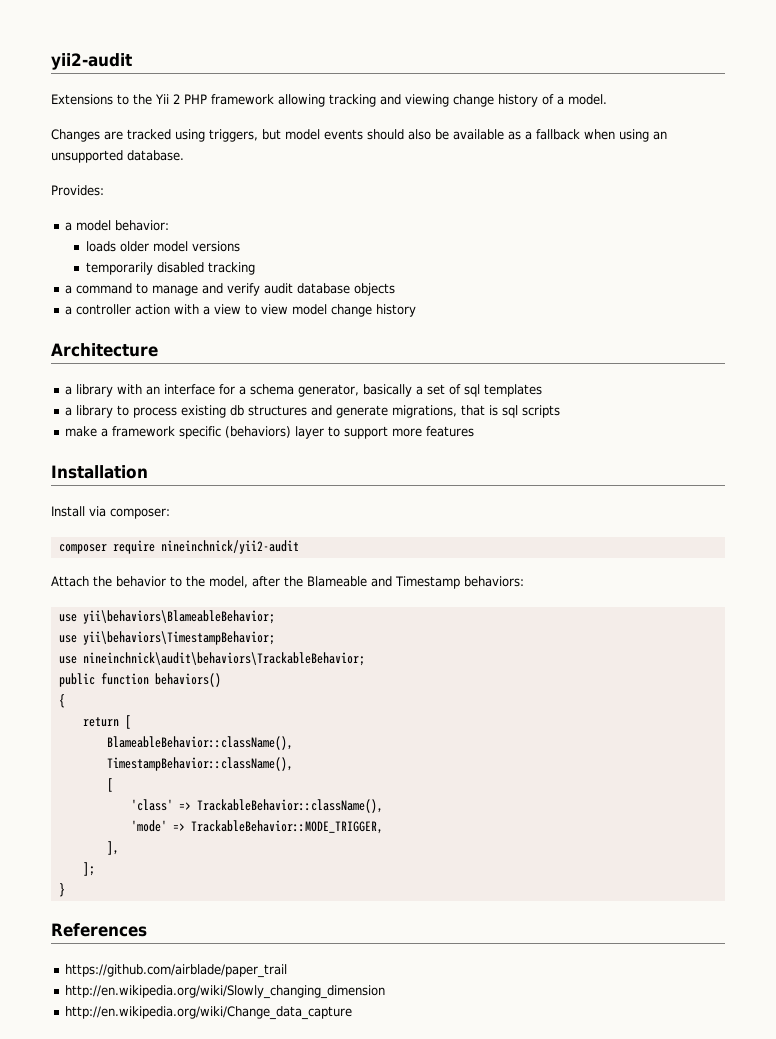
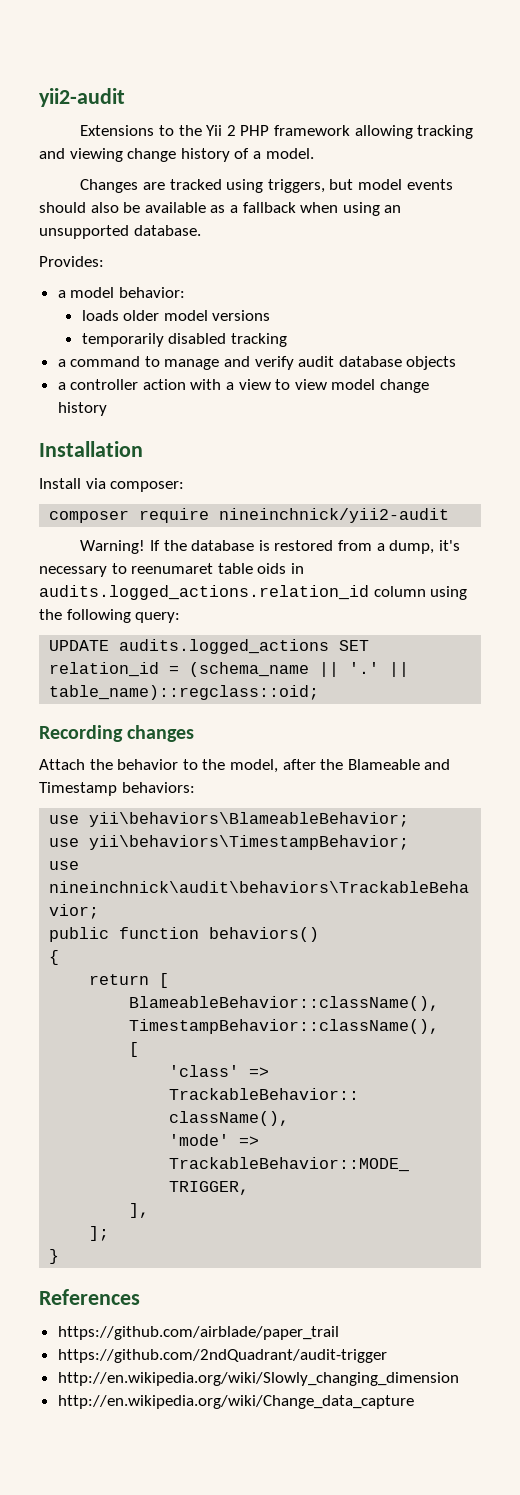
- Architecture
- a library with an interface for a schema generator, basically a set of sql templates
- a library to process existing db structures and generate migrations, that is sql scripts
- make a framework specific (behaviors) layer to support more features
+ Warning! If the database is restored from a dump, it's necessary to reenumaret table oids in audits.logged_actions.relation_id column using the following query:
+ UPDATE audits.logged_actions SET relation_id = (schema_name || '.' || table_name)::regclass::oid;
+ Recording changes
+ https://github.com/2ndQuadrant/audit-trigger

